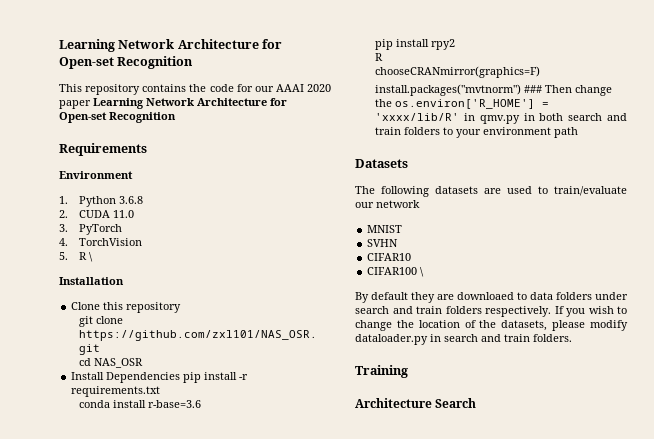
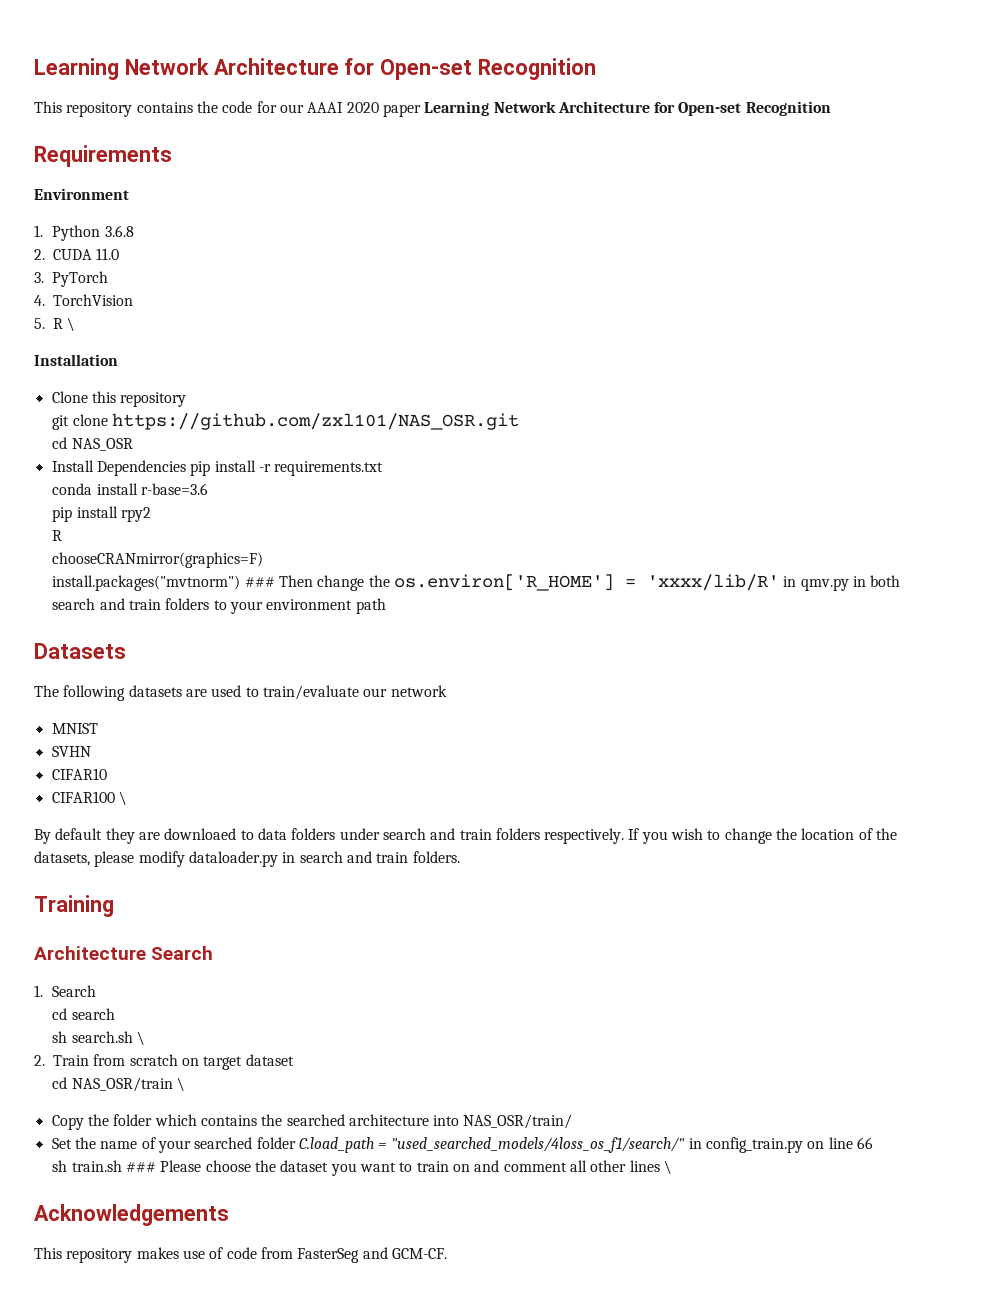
+ 1. Search
+ cd search
+ sh search.sh \
+ 2. Train from scratch on target dataset
+ cd NAS_OSR/train \
+ Copy the folder which contains the searched architecture into NAS_OSR/train/
+ Set the name of your searched folder C.load_path = "used_searched_models/4loss_os_f1/search/" in config_train.py on line 66
+ sh train.sh ### Please choose the dataset you want to train on and comment all other lines \
+ Acknowledgements
+ This repository makes use of code from FasterSeg and GCM-CF.

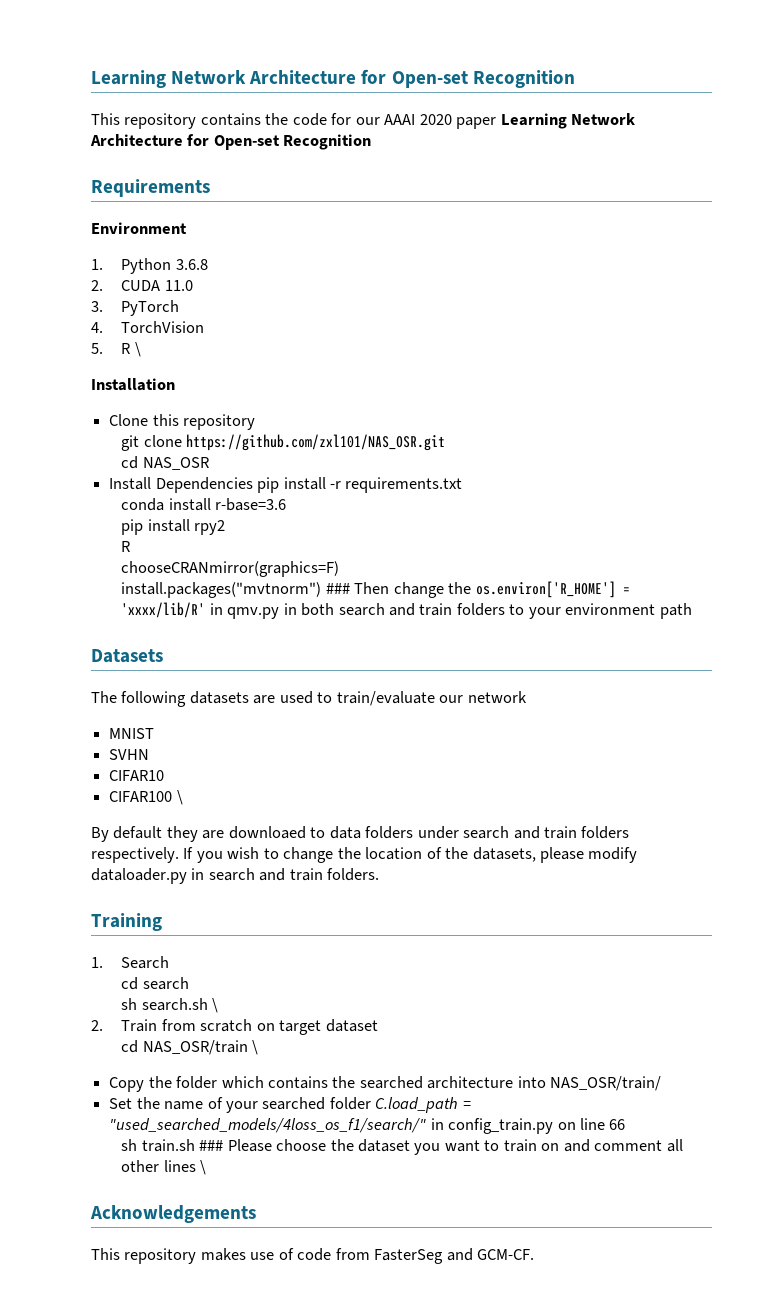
- Architecture Search

